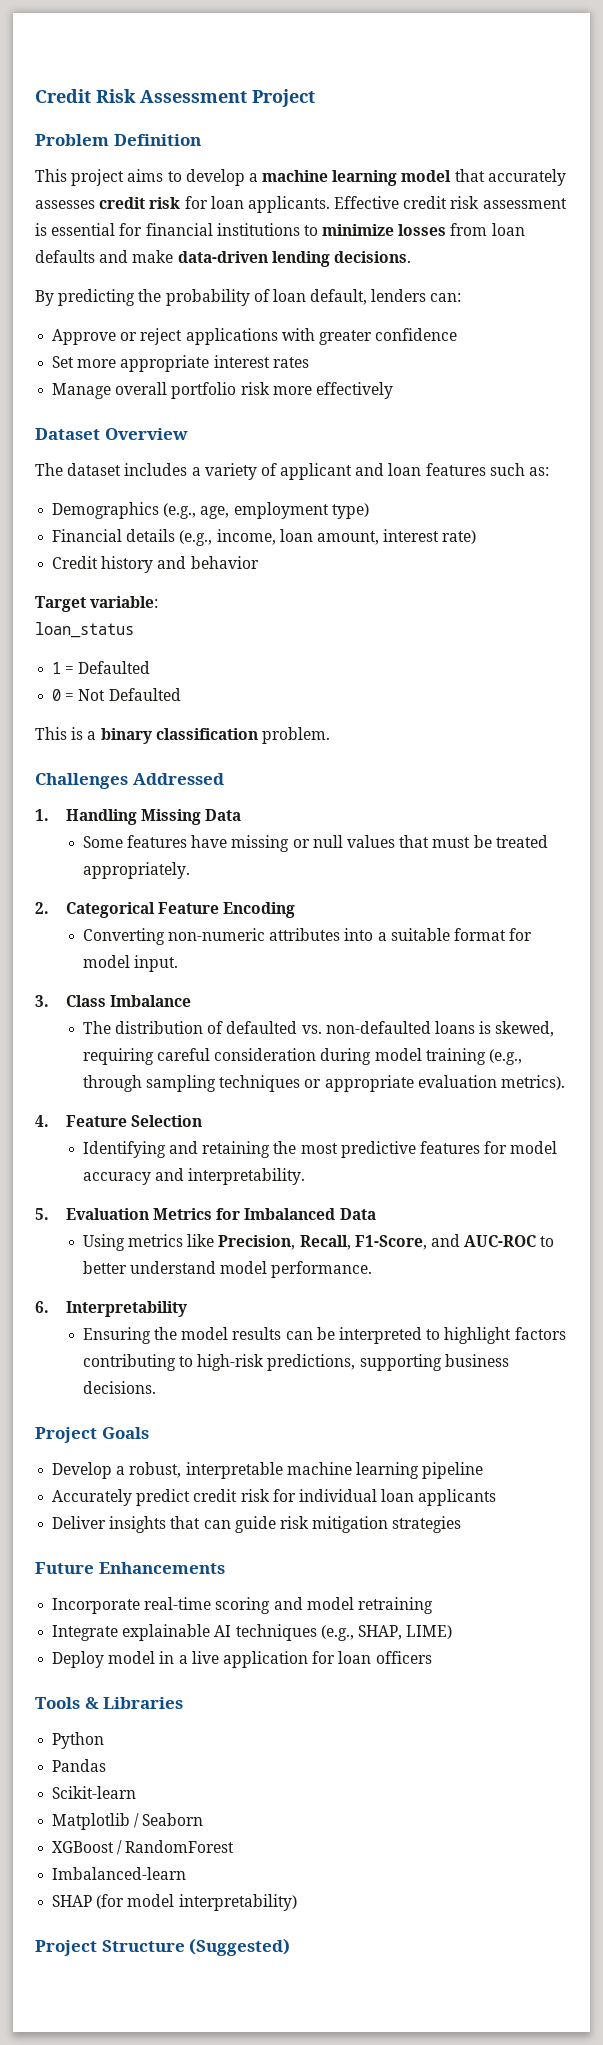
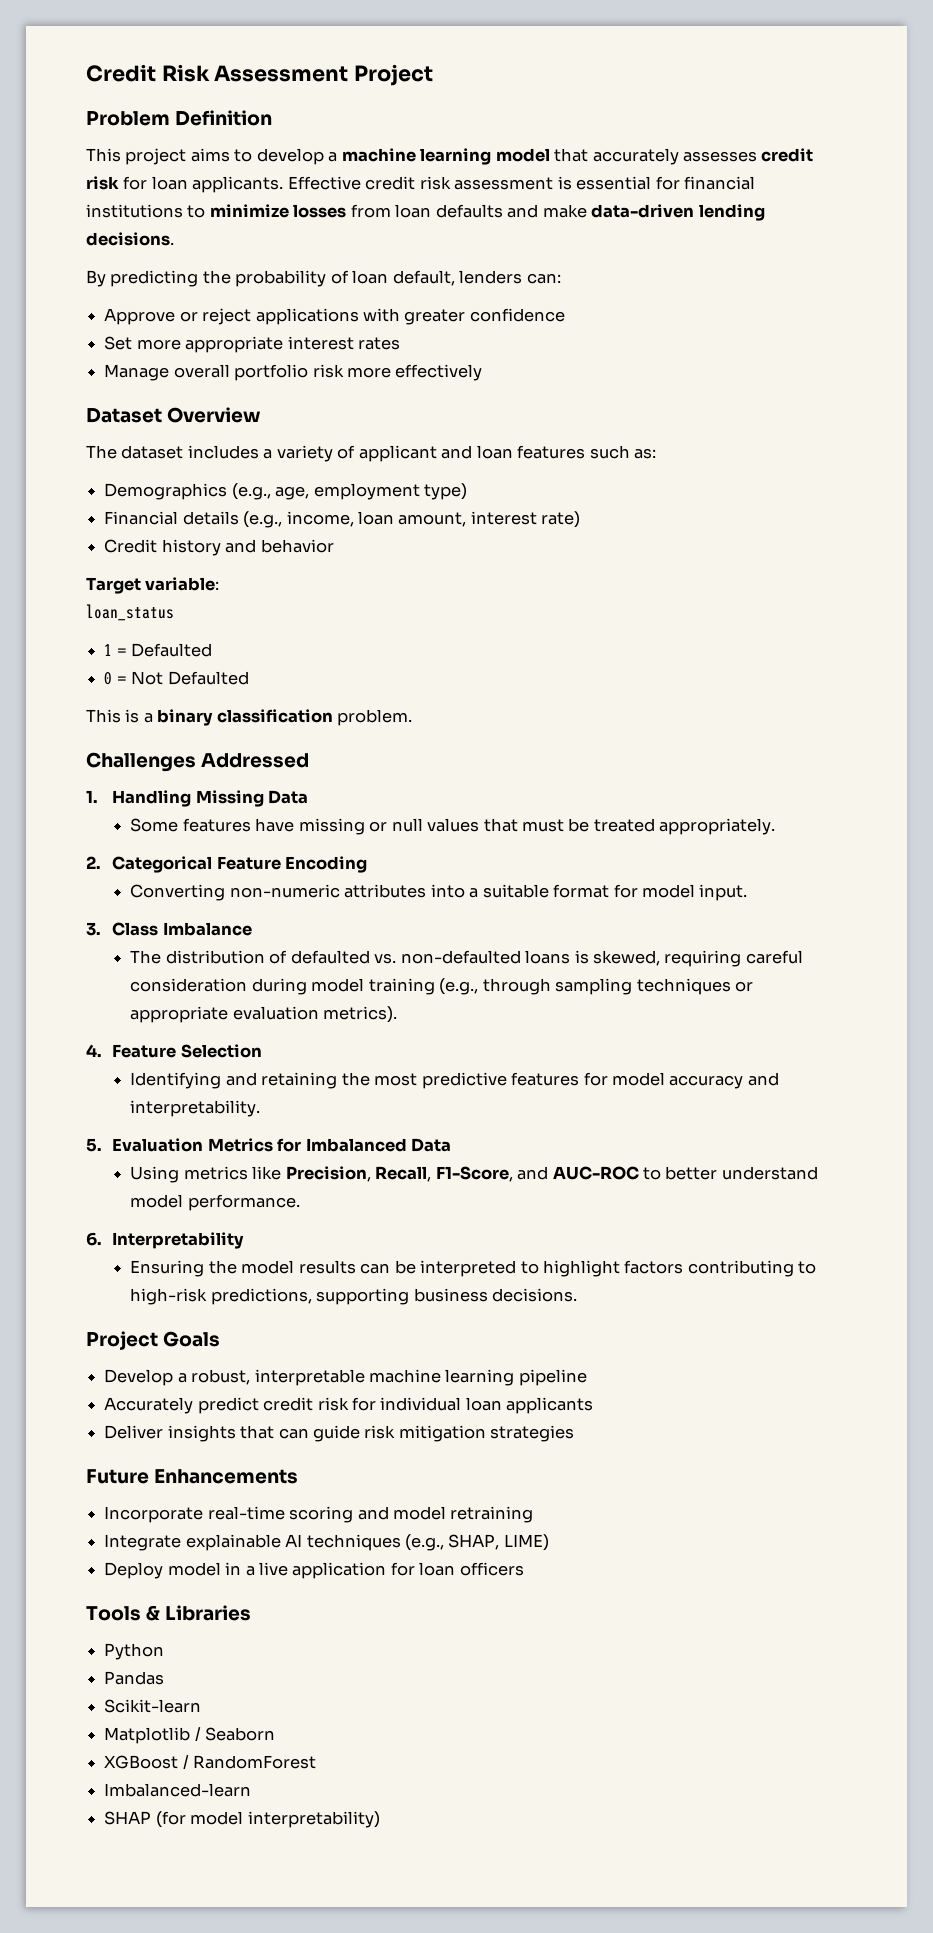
- Project Structure (Suggested)

